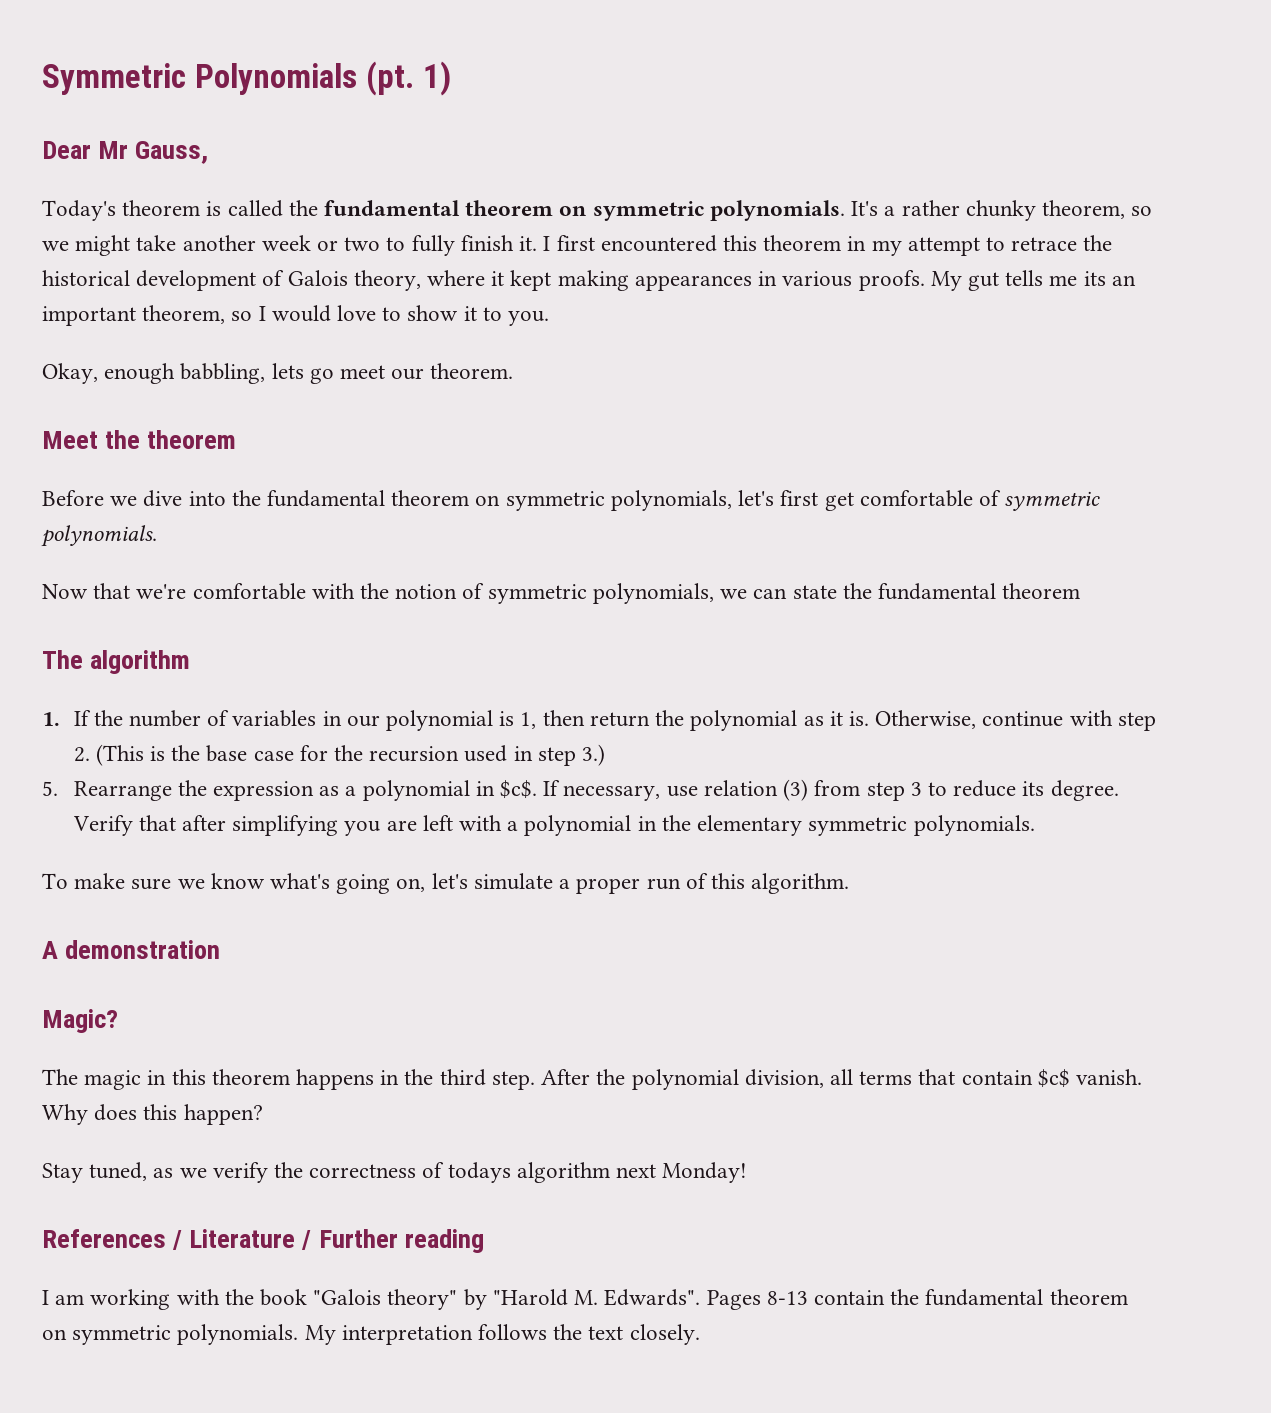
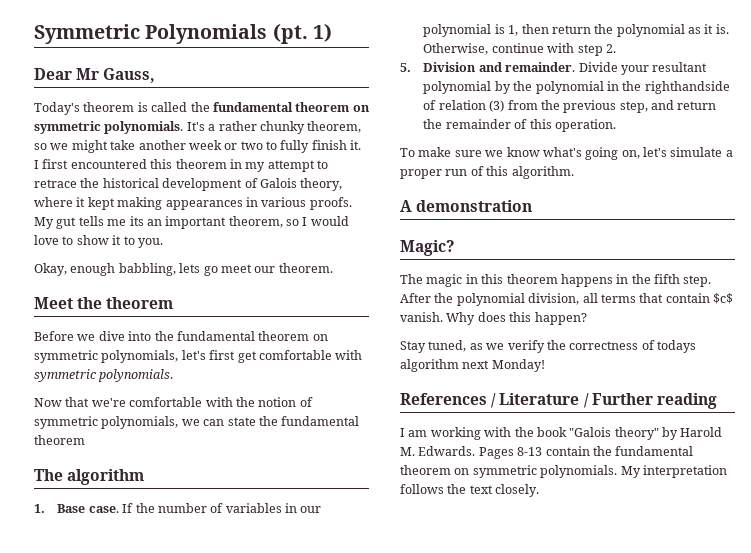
- Before we dive into the fundamental theorem on symmetric polynomials, let's first get comfortable of symmetric polynomials.
+ Before we dive into the fundamental theorem on symmetric polynomials, let's first get comfortable with symmetric polynomials.
- 1. If the number of variables in our polynomial is 1, then return the polynomial as it is.
+ 1. Base case. If the number of variables in our polynomial is 1, then return the polynomial as it is.
- Otherwise, continue with step 2. (This is the base case for the recursion used in step 3.)
- 5. Rearrange the expression as a polynomial in $c$. If necessary, use relation (3) from step 3 to reduce its degree. Verify that after simplifying you are left with a polynomial in the elementary symmetric polynomials.
+ Otherwise, continue with step 2.
+ 5. Division and remainder. Divide your resultant polynomial by the polynomial in the righthandside of relation (3) from the previous step, and return the remainder of this operation.
- The magic in this theorem happens in the third step.
+ The magic in this theorem happens in the fifth step.
- I am working with the book "Galois theory" by "Harold M. Edwards".
+ I am working with the book "Galois theory" by Harold M. Edwards.

